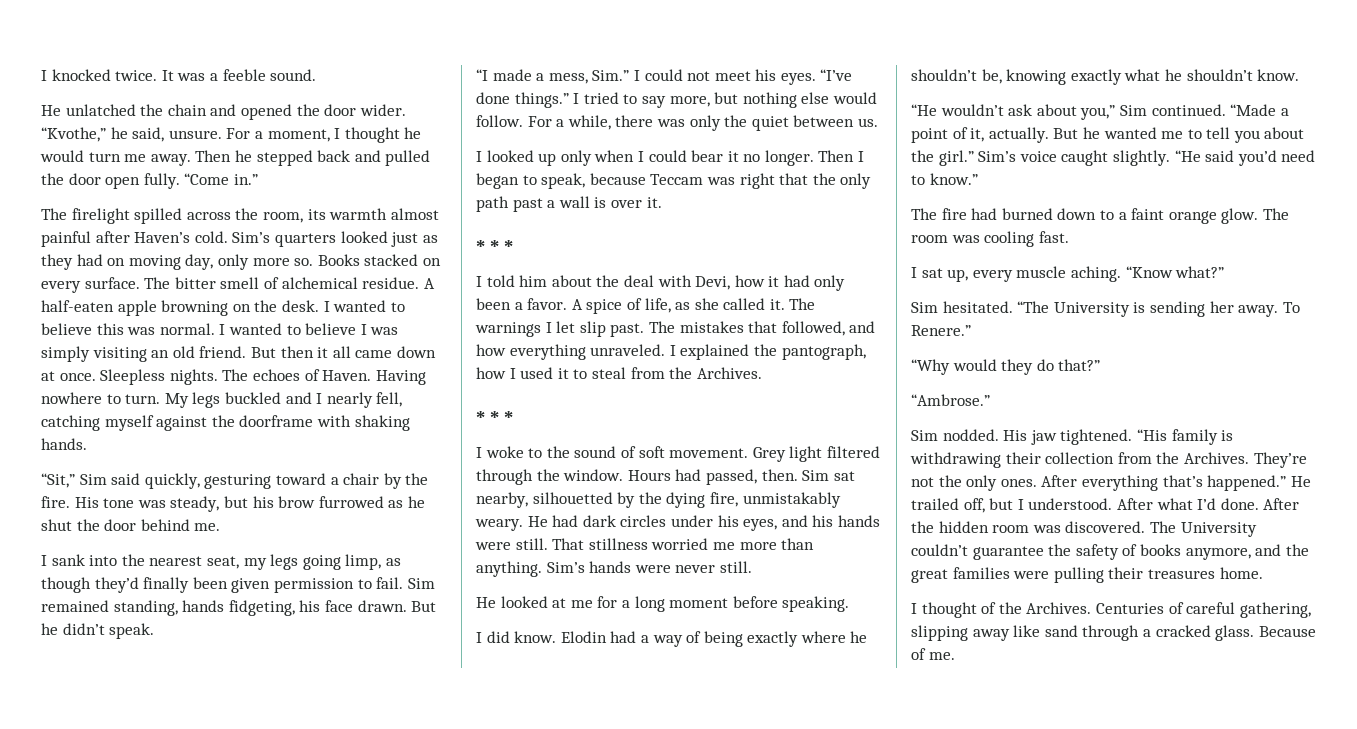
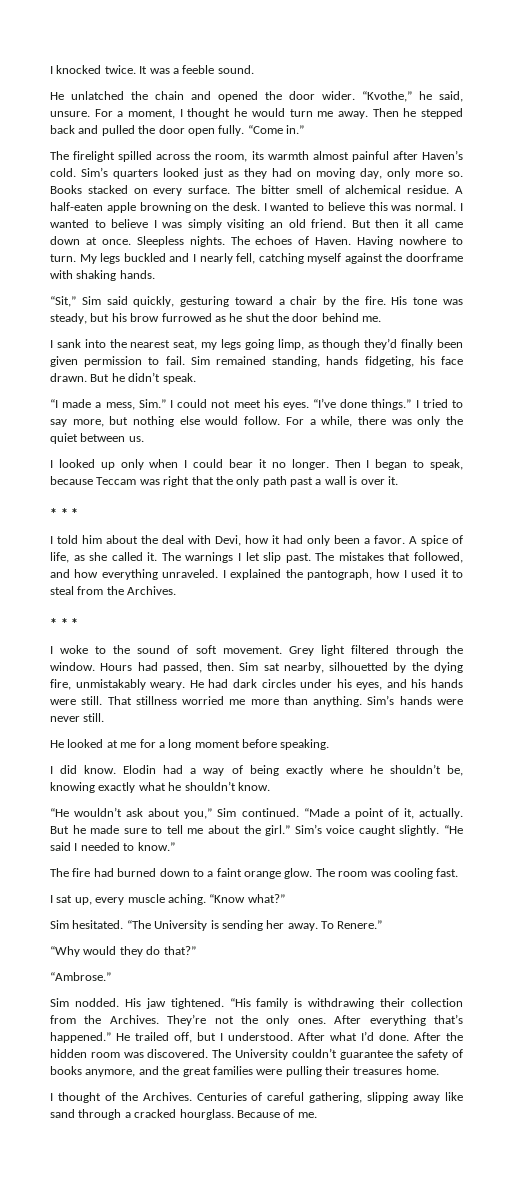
- But he wanted me to tell you about the girl.”
+ But he made sure to tell me about the girl.”
- “He said you’d need to know.”
+ “He said I needed to know.”
- Centuries of careful gathering, slipping away like sand through a cracked glass.
+ Centuries of careful gathering, slipping away like sand through a cracked hourglass.

